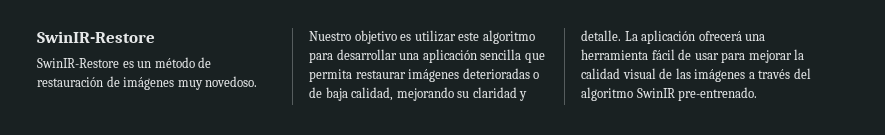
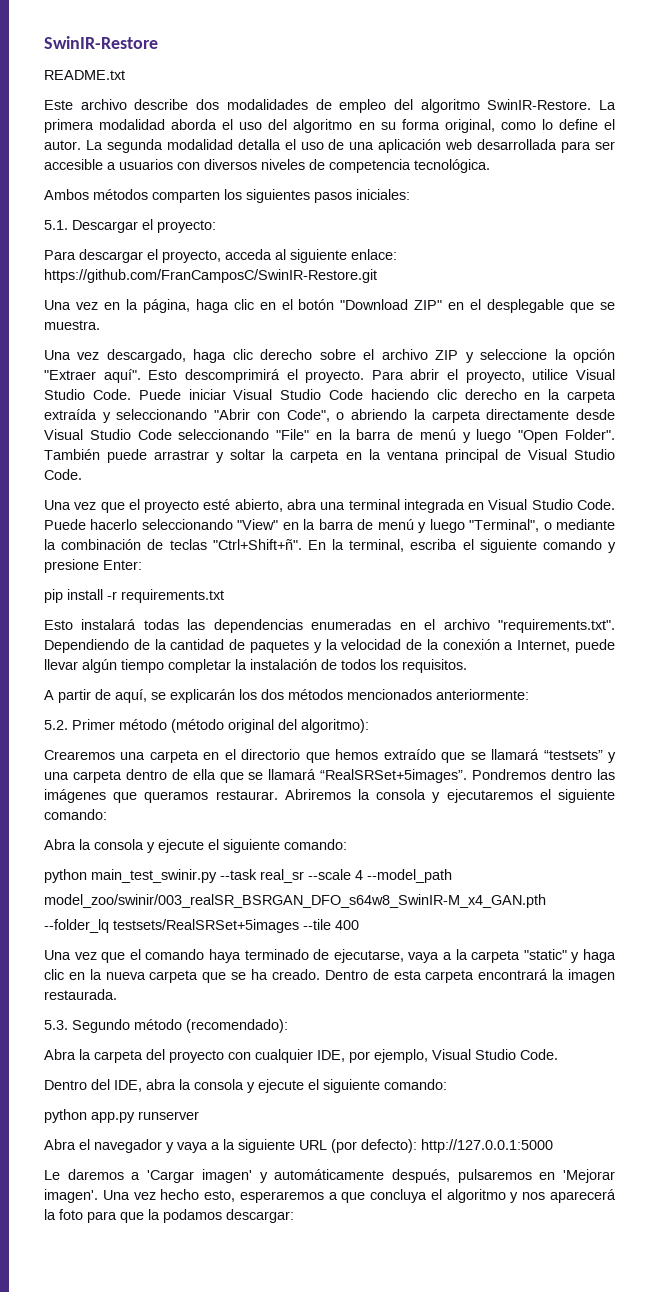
- SwinIR-Restore es un método de restauración de imágenes muy novedoso. Nuestro objetivo es utilizar este algoritmo para desarrollar una aplicación sencilla que permita restaurar imágenes deterioradas o de baja calidad, mejorando su claridad y detalle. La aplicación ofrecerá una herramienta fácil de usar para mejorar la calidad visual de las imágenes a través del algoritmo SwinIR pre-entrenado.
+ README.txt
+ Este archivo describe dos modalidades de empleo del algoritmo SwinIR-Restore. La primera modalidad aborda el uso del algoritmo en su forma original, como lo define el autor. La segunda modalidad detalla el uso de una aplicación web desarrollada para ser accesible a usuarios con diversos niveles de competencia tecnológica.
+ Ambos métodos comparten los siguientes pasos iniciales:
+ 5.1. Descargar el proyecto:
+ Para descargar el proyecto, acceda al siguiente enlace: https://github.com/FranCamposC/SwinIR-Restore.git
+ Una vez en la página, haga clic en el botón "Download ZIP" en el desplegable que se muestra.
+ Una vez descargado, haga clic derecho sobre el archivo ZIP y seleccione la opción "Extraer aquí". Esto descomprimirá el proyecto. Para abrir el proyecto, utilice Visual Studio Code. Puede iniciar Visual Studio Code haciendo clic derecho en la carpeta extraída y seleccionando "Abrir con Code", o abriendo la carpeta directamente desde Visual Studio Code seleccionando "File" en la barra de menú y luego "Open Folder". También puede arrastrar y soltar la carpeta en la ventana principal de Visual Studio Code.
+ Una vez que el proyecto esté abierto, abra una terminal integrada en Visual Studio Code. Puede hacerlo seleccionando "View" en la barra de menú y luego "Terminal", o mediante la combinación de teclas "Ctrl+Shift+ñ". En la terminal, escriba el siguiente comando y presione Enter:
+ pip install -r requirements.txt
+ Esto instalará todas las dependencias enumeradas en el archivo "requirements.txt". Dependiendo de la cantidad de paquetes y la velocidad de la conexión a Internet, puede llevar algún tiempo completar la instalación de todos los requisitos.
+ A partir de aquí, se explicarán los dos métodos mencionados anteriormente:
+ 5.2. Primer método (método original del algoritmo):
+ Crearemos una carpeta en el directorio que hemos extraído que se llamará “testsets” y una carpeta dentro de ella que se llamará “RealSRSet+5images”. Pondremos dentro las imágenes que queramos restaurar. Abriremos la consola y ejecutaremos el siguiente comando:
+ Abra la consola y ejecute el siguiente comando:
+ python main_test_swinir.py --task real_sr --scale 4 --model_path
+ model_zoo/swinir/003_realSR_BSRGAN_DFO_s64w8_SwinIR-M_x4_GAN.pth
+ --folder_lq testsets/RealSRSet+5images --tile 400
+ Una vez que el comando haya terminado de ejecutarse, vaya a la carpeta "static" y haga clic en la nueva carpeta que se ha creado. Dentro de esta carpeta encontrará la imagen restaurada.
+ 5.3. Segundo método (recomendado):
+ Abra la carpeta del proyecto con cualquier IDE, por ejemplo, Visual Studio Code.
+ Dentro del IDE, abra la consola y ejecute el siguiente comando:
+ python app.py runserver
+ Abra el navegador y vaya a la siguiente URL (por defecto): http://127.0.0.1:5000
+ Le daremos a 'Cargar imagen' y automáticamente después, pulsaremos en 'Mejorar imagen'. Una vez hecho esto, esperaremos a que concluya el algoritmo y nos aparecerá la foto para que la podamos descargar:

